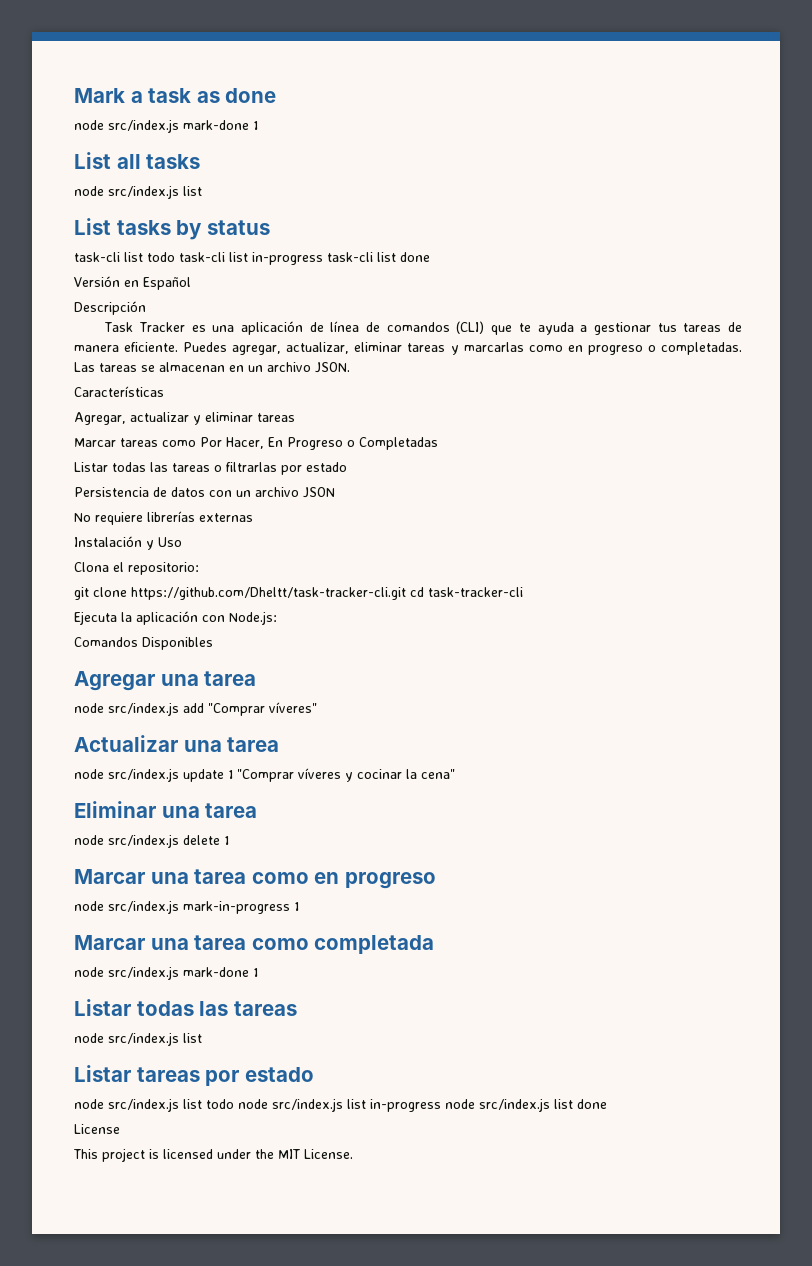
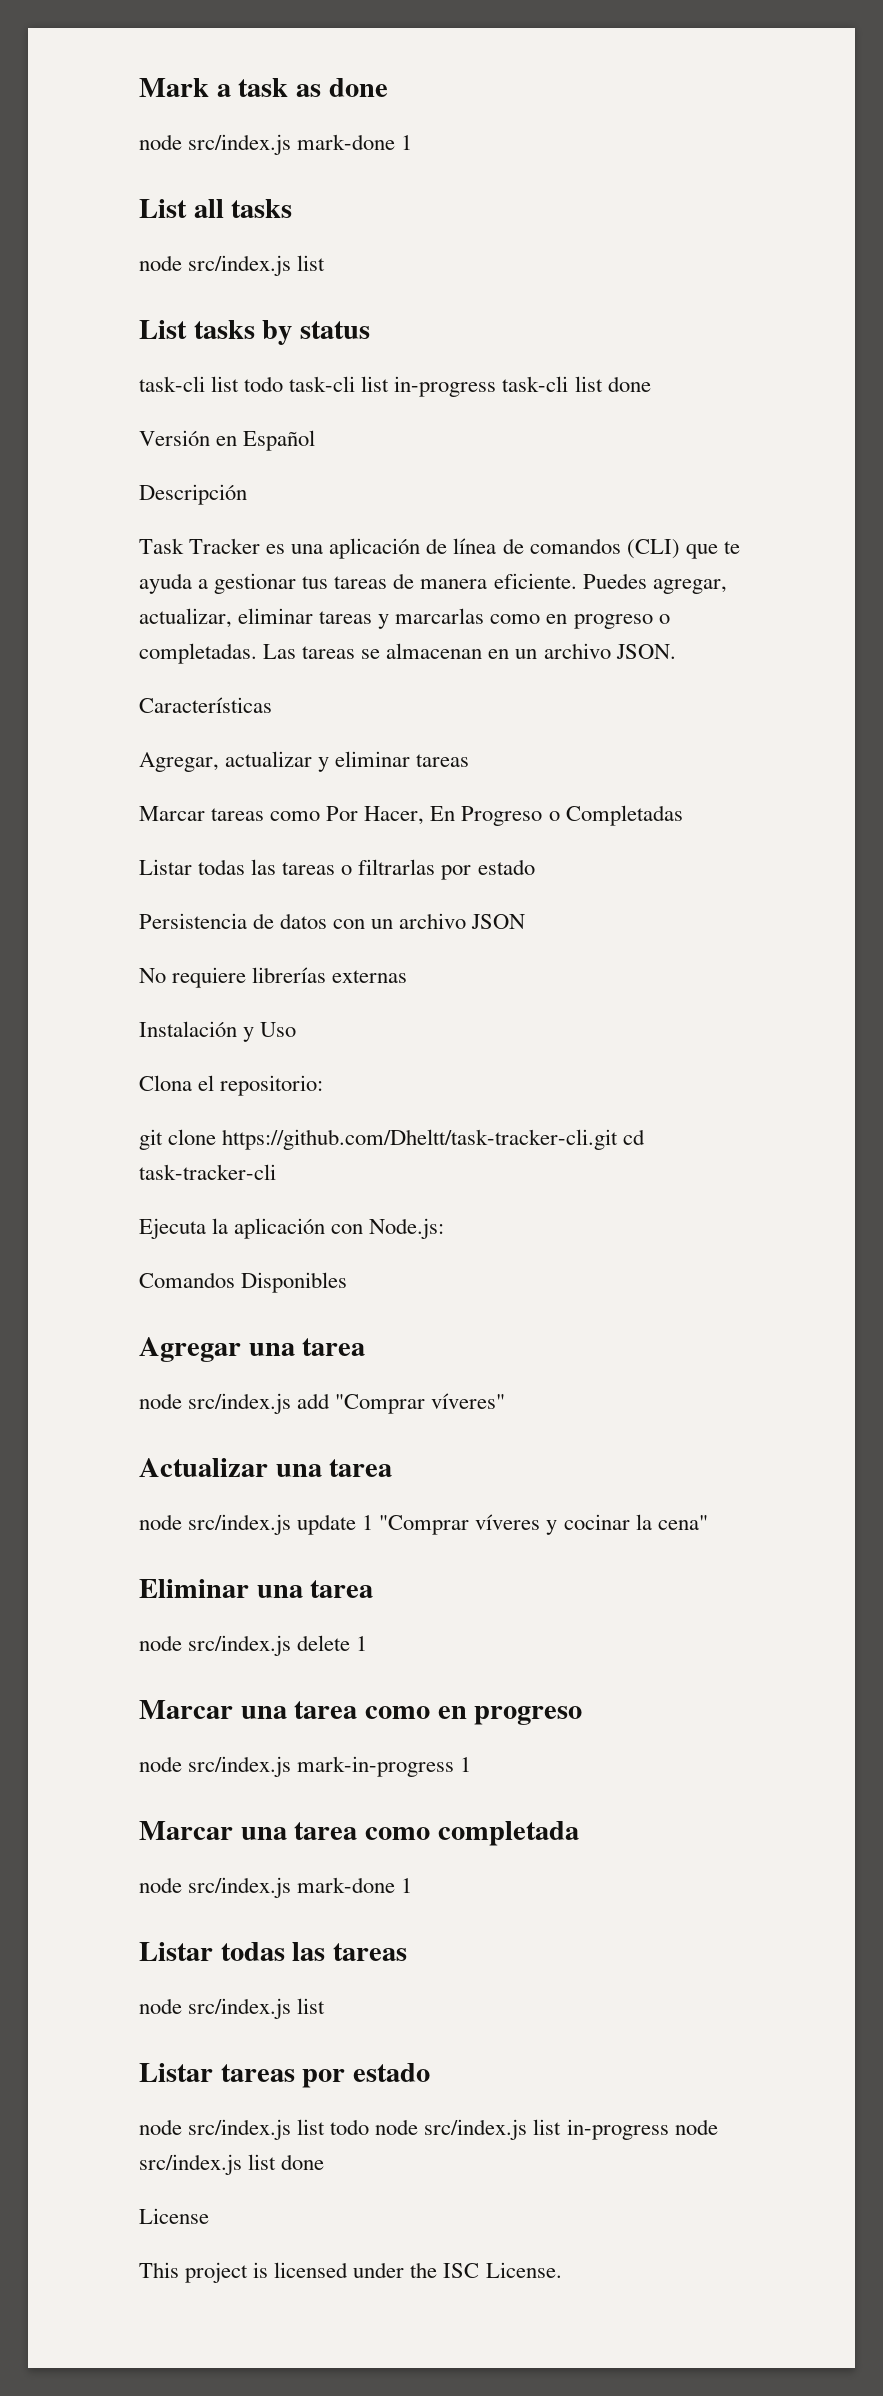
- This project is licensed under the MIT License.
+ This project is licensed under the ISC License.

